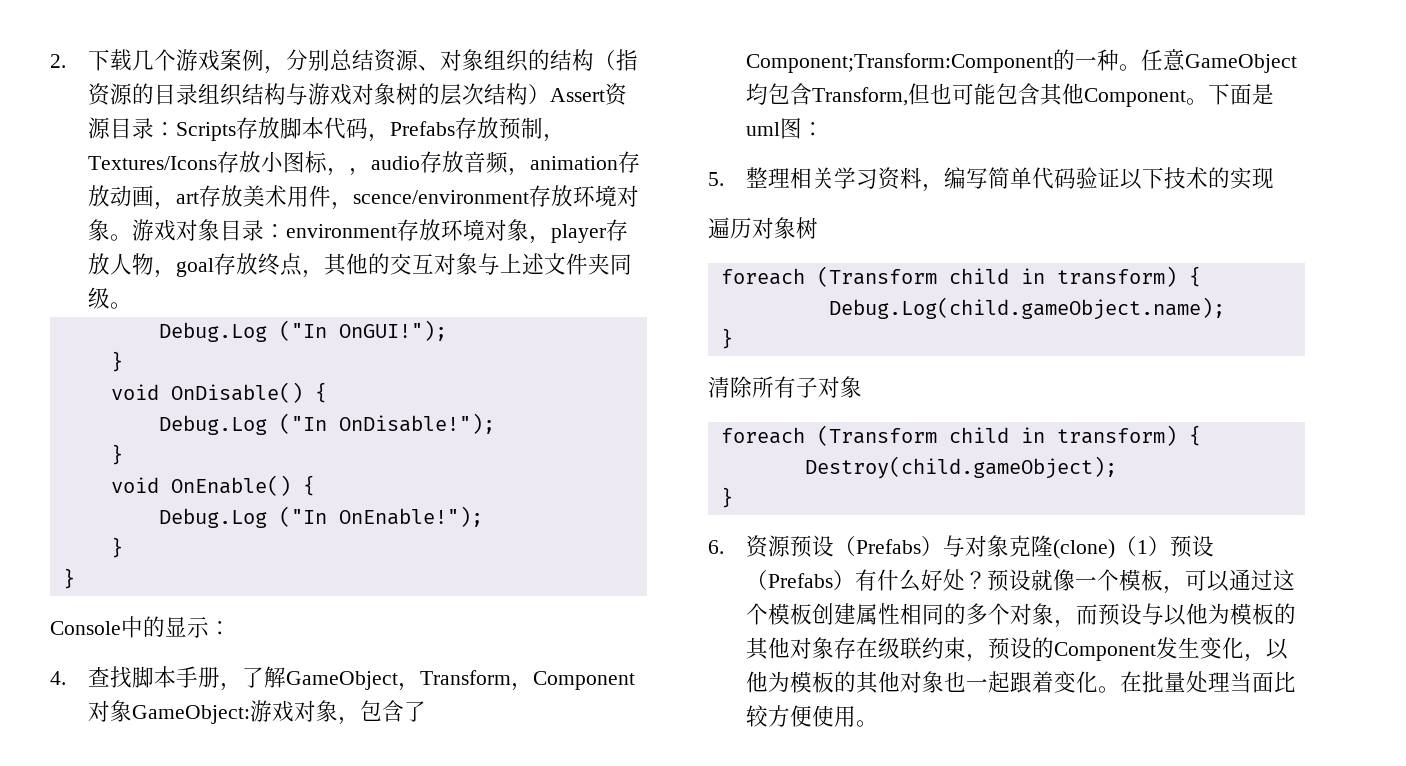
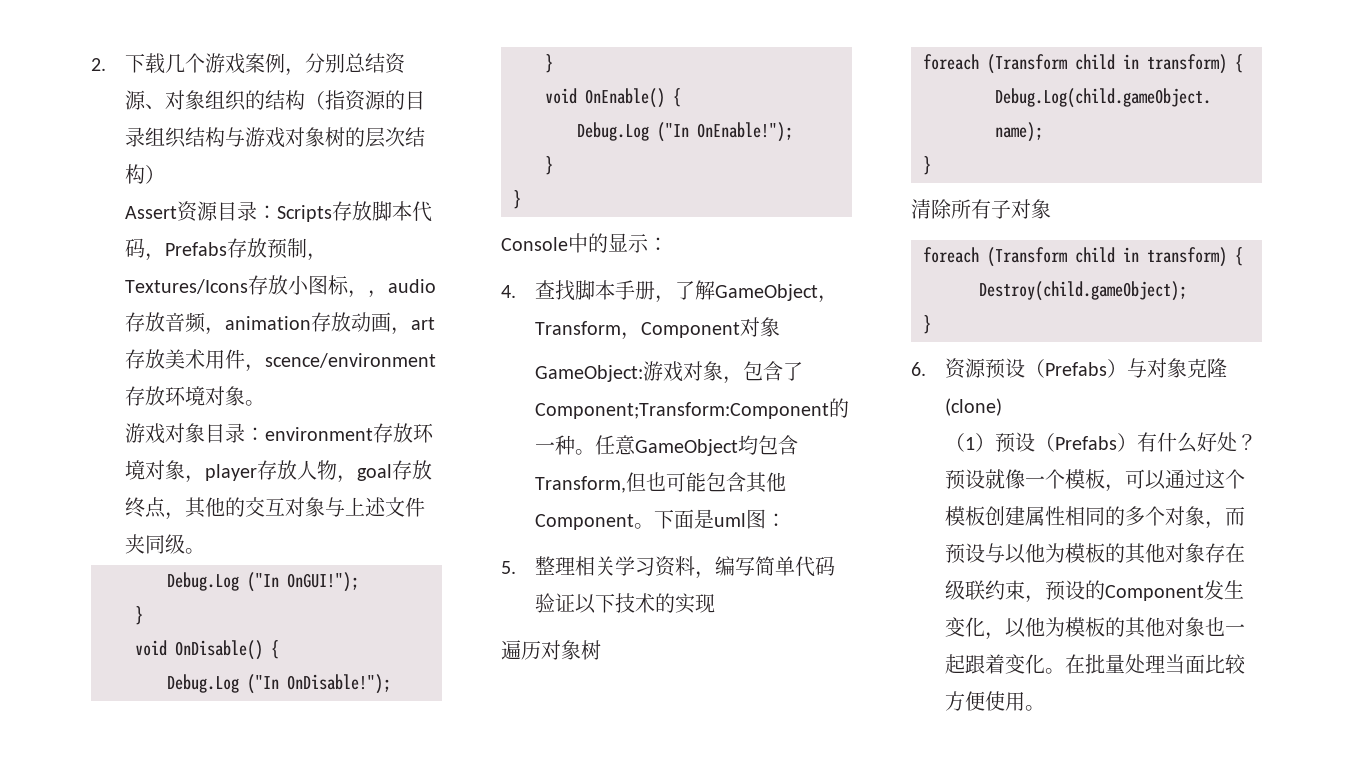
- 2.下载几个游戏案例，分别总结资源、对象组织的结构（指资源的目录组织结构与游戏对象树的层次结构）Assert资源目录：
+ 2.下载几个游戏案例，分别总结资源、对象组织的结构（指资源的目录组织结构与游戏对象树的层次结构）
+ Assert资源目录：
- Scripts存放脚本代码，Prefabs存放预制，Textures/Icons存放小图标，，audio存放音频，animation存放动画，art存放美术用件，scence/environment存放环境对象。游戏对象目录：
+ Scripts存放脚本代码，Prefabs存放预制，Textures/Icons存放小图标，，audio存放音频，animation存放动画，art存放美术用件，scence/environment存放环境对象。
+ 游戏对象目录：
- 4.查找脚本手册，了解GameObject，Transform，Component对象GameObject:游戏对象，包含了Component;Transform:Component的一种。
+ 4.查找脚本手册，了解GameObject，Transform，Component对象
+ GameObject:游戏对象，包含了Component;Transform:Component的一种。
- 6.资源预设（Prefabs）与对象克隆(clone)（1）预设（Prefabs）有什么好处？
+ 6.资源预设（Prefabs）与对象克隆(clone)
+ （1）预设（Prefabs）有什么好处？

